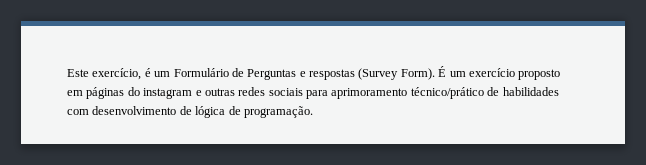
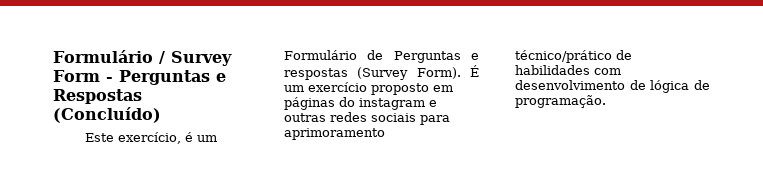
+ Formulário / Survey Form - Perguntas e Respostas (Concluído)

